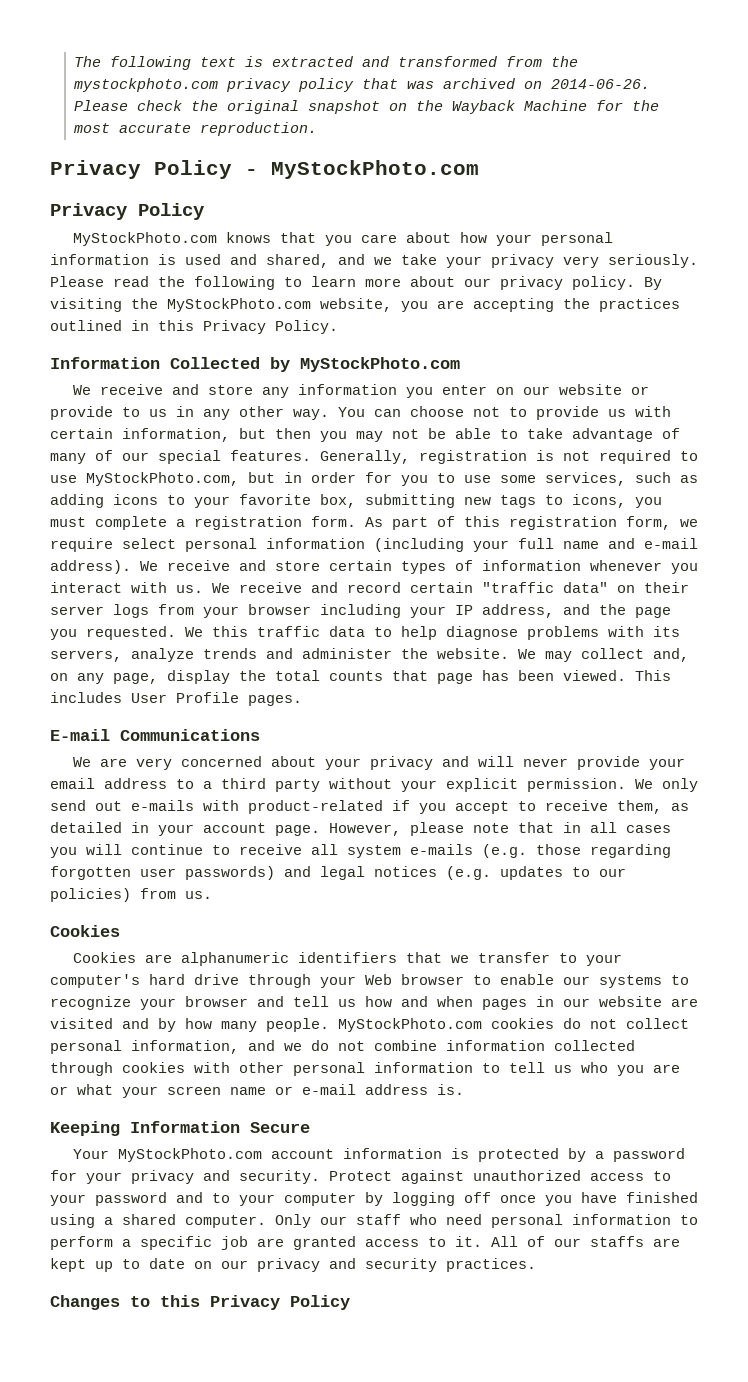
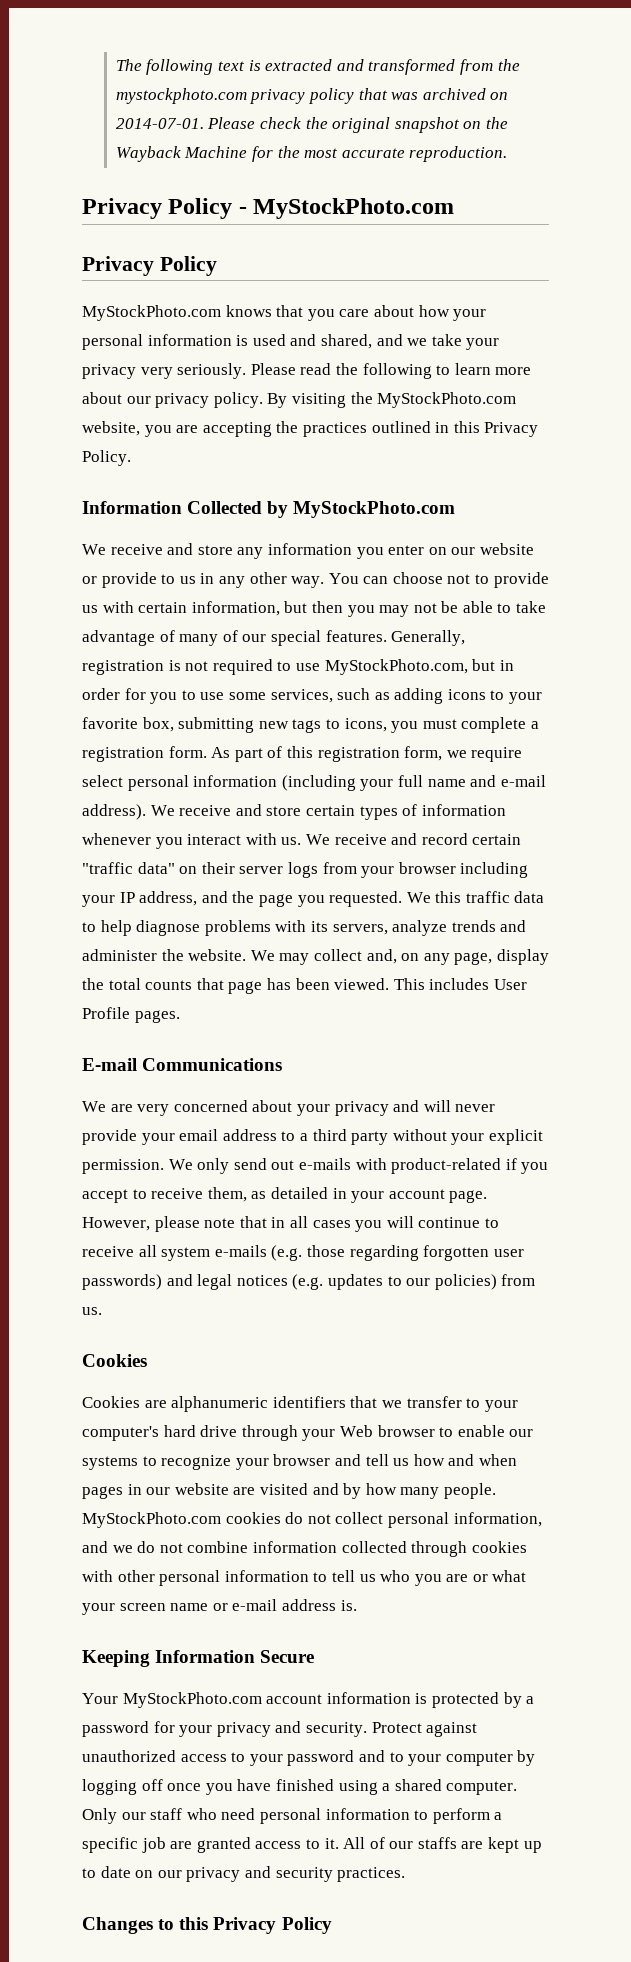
- The following text is extracted and transformed from the mystockphoto.com privacy policy that was archived on 2014-06-26.
+ The following text is extracted and transformed from the mystockphoto.com privacy policy that was archived on 2014-07-01.

